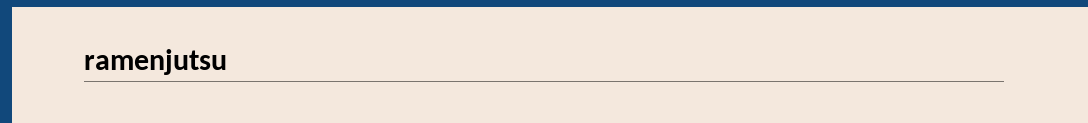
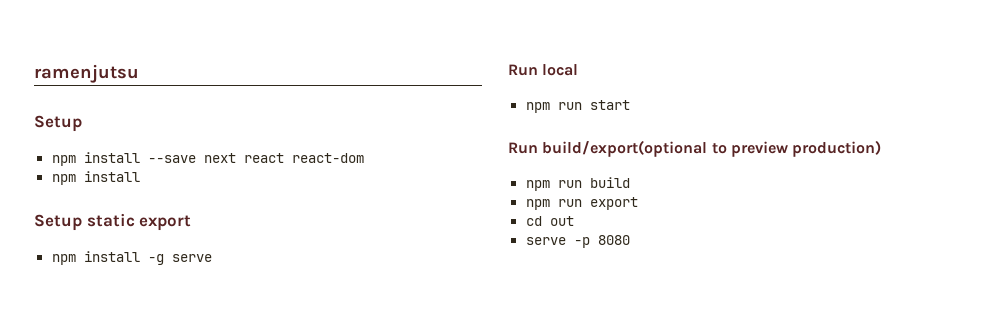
  ramenjutsu
+ Setup
+ npm install --save next react react-dom
+ npm install
+ Setup static export
+ npm install -g serve
+ Run local
+ npm run start
+ Run build/export(optional to preview production)
+ npm run build
+ npm run export
+ cd out
+ serve -p 8080

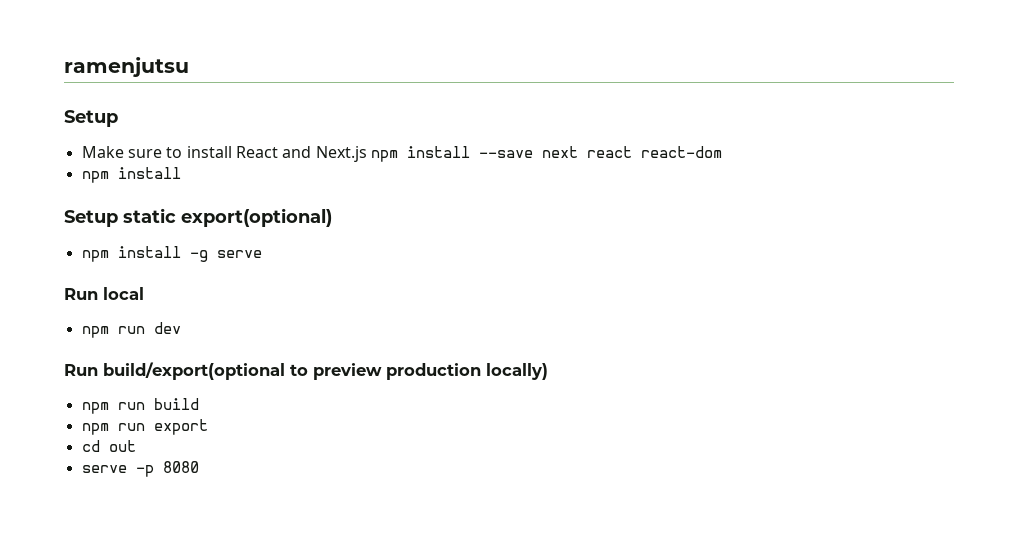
- npm install --save next react react-dom
+ Make sure to install React and Next.js npm install --save next react react-dom
- Setup static export
+ Setup static export(optional)
- npm run start
+ npm run dev
- Run build/export(optional to preview production)
+ Run build/export(optional to preview production locally)

